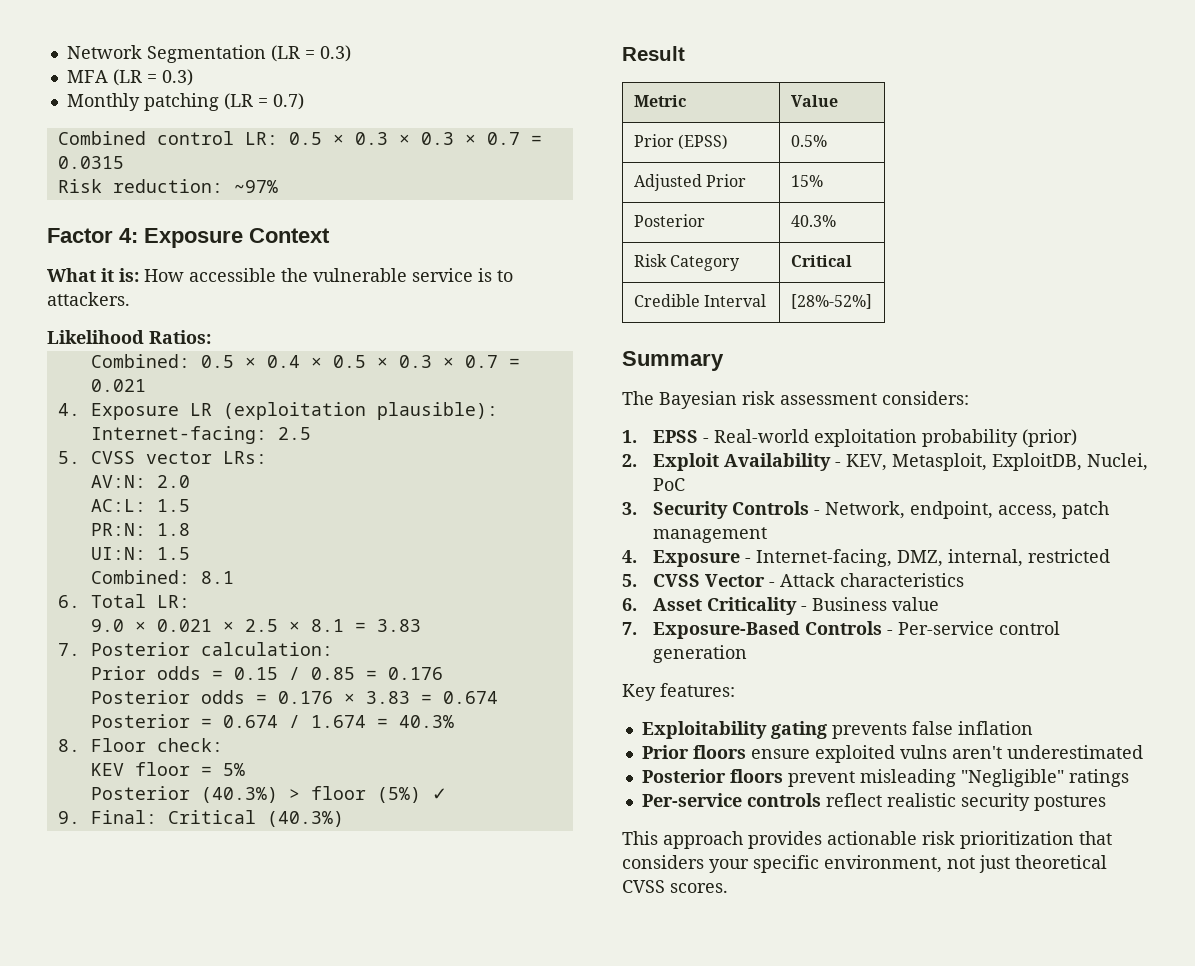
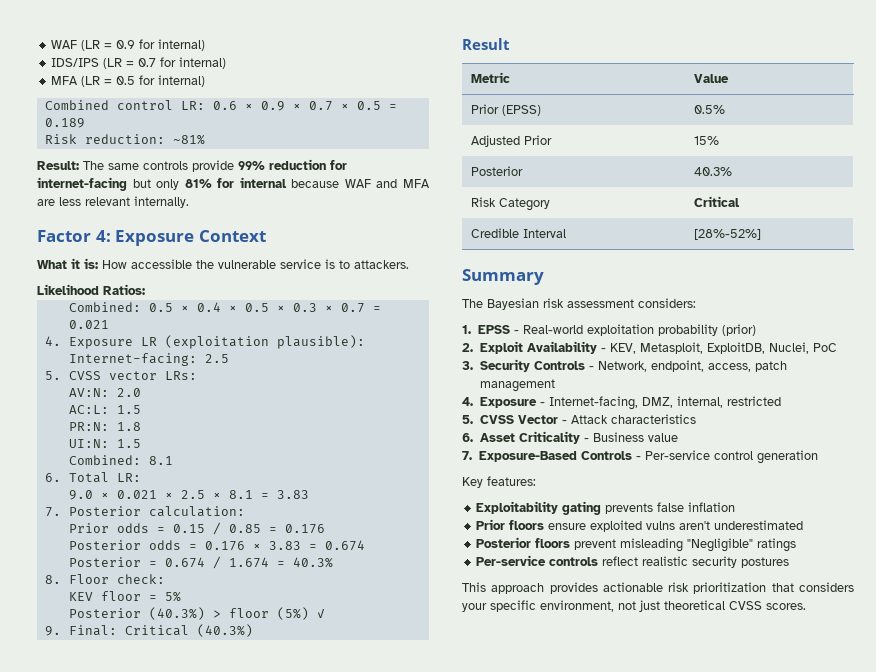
- Network Segmentation (LR = 0.3)
- MFA (LR = 0.3)
- Monthly patching (LR = 0.7)
- Combined control LR: 0.5 × 0.3 × 0.3 × 0.7 = 0.0315
- Risk reduction: ~97%
+ WAF (LR = 0.9 for internal)
+ IDS/IPS (LR = 0.7 for internal)
+ MFA (LR = 0.5 for internal)
+ Combined control LR: 0.6 × 0.9 × 0.7 × 0.5 = 0.189
+ Risk reduction: ~81%
+ Result: The same controls provide 99% reduction for internet-facing but only 81% for internal because WAF and MFA are less relevant internally.

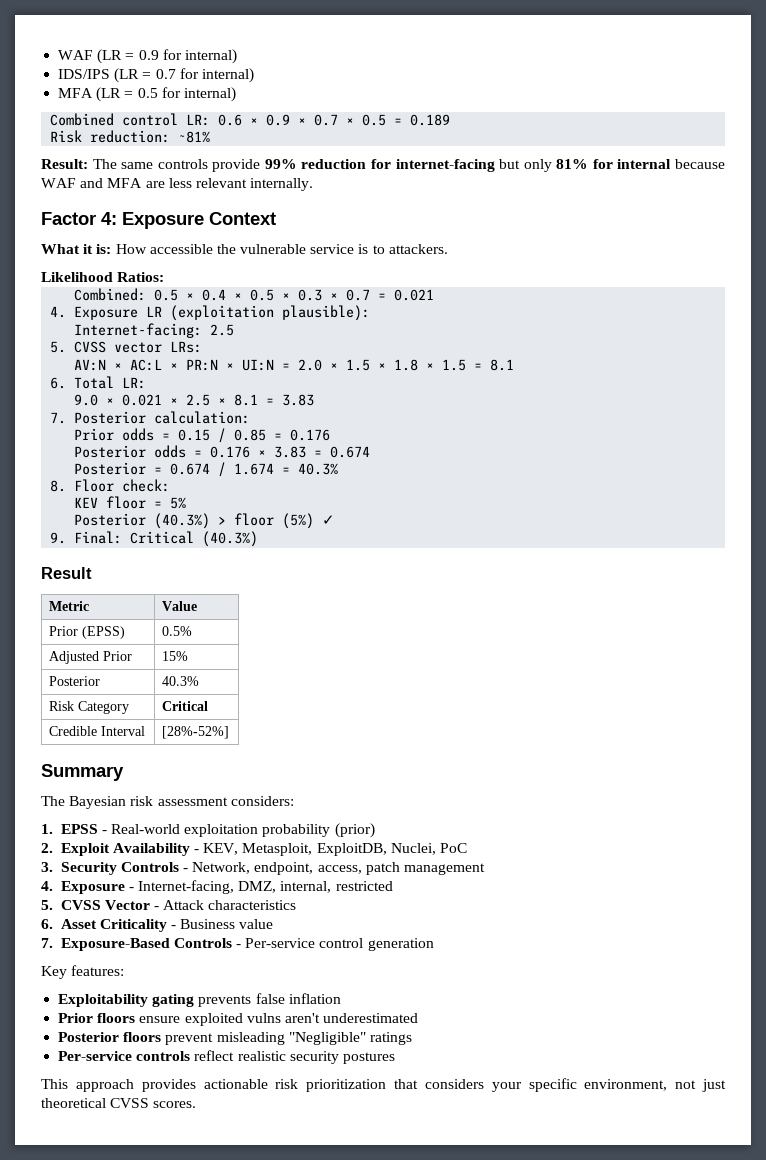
- AV:N: 2.0
- AC:L: 1.5
- PR:N: 1.8
- UI:N: 1.5
- Combined: 8.1
+ AV:N × AC:L × PR:N × UI:N = 2.0 × 1.5 × 1.8 × 1.5 = 8.1

